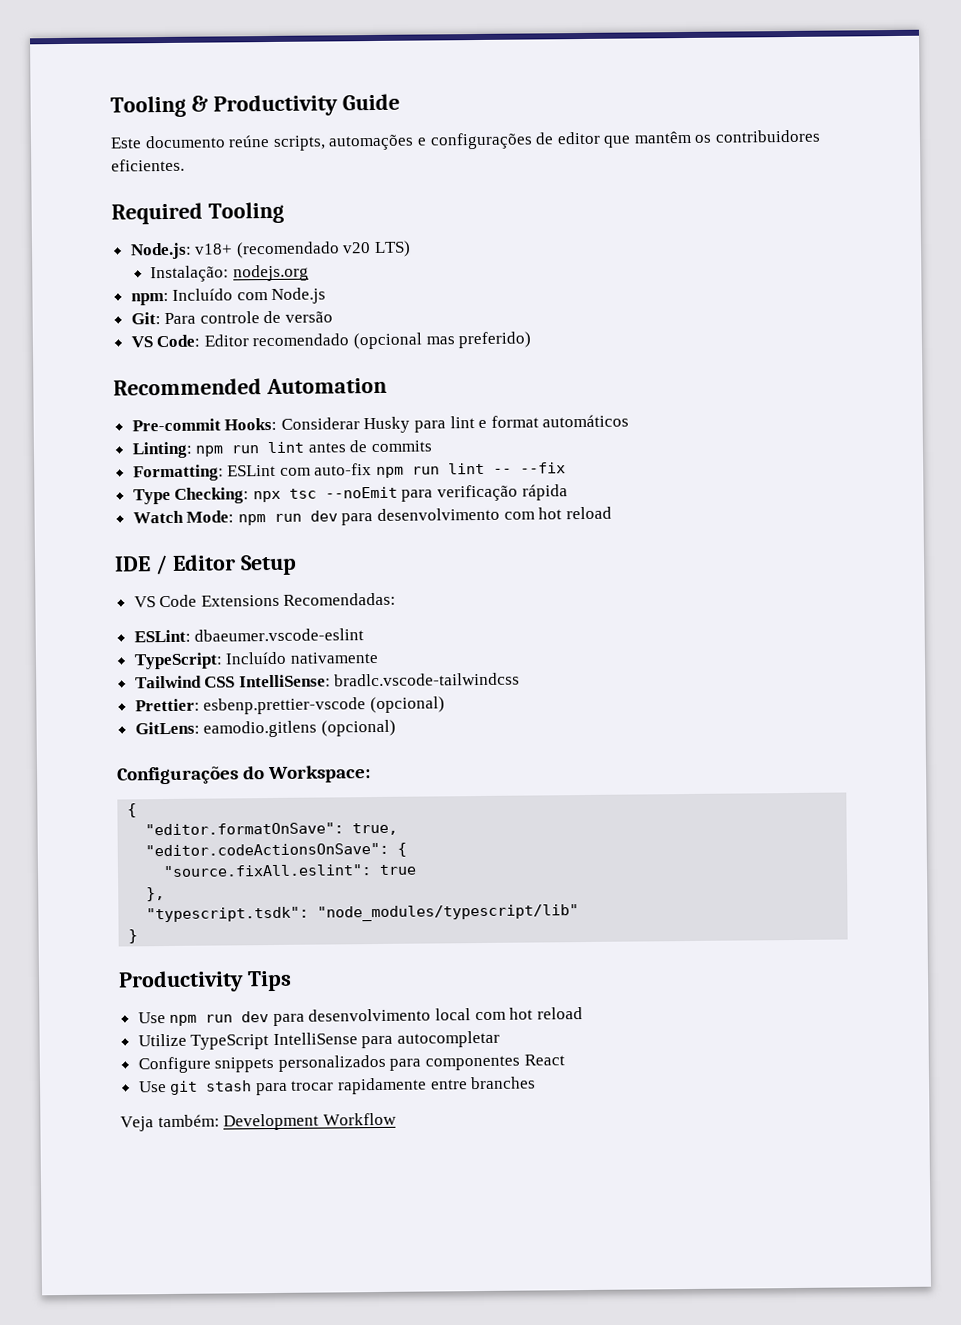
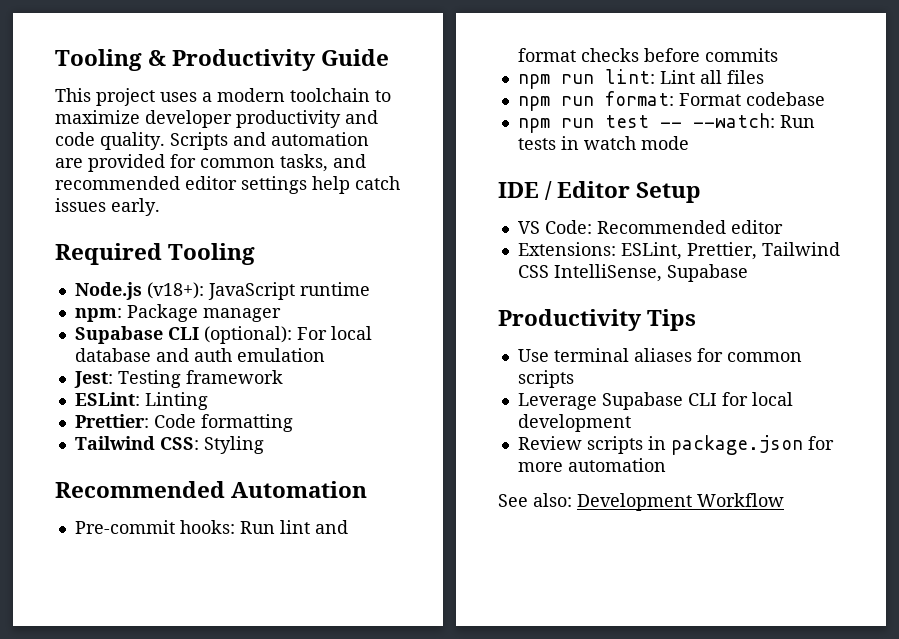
- Este documento reúne scripts, automações e configurações de editor que mantêm os contribuidores eficientes.
+ This project uses a modern toolchain to maximize developer productivity and code quality. Scripts and automation are provided for common tasks, and recommended editor settings help catch issues early.
  Required Tooling
- Node.js: v18+ (recomendado v20 LTS)
- Instalação: nodejs.org
- npm: Incluído com Node.js
- Git: Para controle de versão
- VS Code: Editor recomendado (opcional mas preferido)
+ Node.js (v18+): JavaScript runtime
+ npm: Package manager
+ Supabase CLI (optional): For local database and auth emulation
+ Jest: Testing framework
+ ESLint: Linting
+ Prettier: Code formatting
+ Tailwind CSS: Styling
  Recommended Automation
- Pre-commit Hooks: Considerar Husky para lint e format automáticos
- Linting: npm run lint antes de commits
- Formatting: ESLint com auto-fix npm run lint -- --fix
- Type Checking: npx tsc --noEmit para verificação rápida
- Watch Mode: npm run dev para desenvolvimento com hot reload
+ Pre-commit hooks: Run lint and format checks before commits
+ npm run lint: Lint all files
+ npm run format: Format codebase
+ npm run test -- --watch: Run tests in watch mode
- VS Code Extensions Recomendadas:
- ESLint: dbaeumer.vscode-eslint
- TypeScript: Incluído nativamente
- Tailwind CSS IntelliSense: bradlc.vscode-tailwindcss
- Prettier: esbenp.prettier-vscode (opcional)
- GitLens: eamodio.gitlens (opcional)
- Configurações do Workspace:
- {
- "editor.formatOnSave": true,
- "editor.codeActionsOnSave": {
- "source.fixAll.eslint": true
- },
- "typescript.tsdk": "node_modules/typescript/lib"
- }
+ VS Code: Recommended editor
+ Extensions: ESLint, Prettier, Tailwind CSS IntelliSense, Supabase
  Productivity Tips
- Use npm run dev para desenvolvimento local com hot reload
- Utilize TypeScript IntelliSense para autocompletar
- Configure snippets personalizados para componentes React
- Use git stash para trocar rapidamente entre branches
- Veja também: Development Workflow
+ Use terminal aliases for common scripts
+ Leverage Supabase CLI for local development
+ Review scripts in package.json for more automation
+ See also: Development Workflow

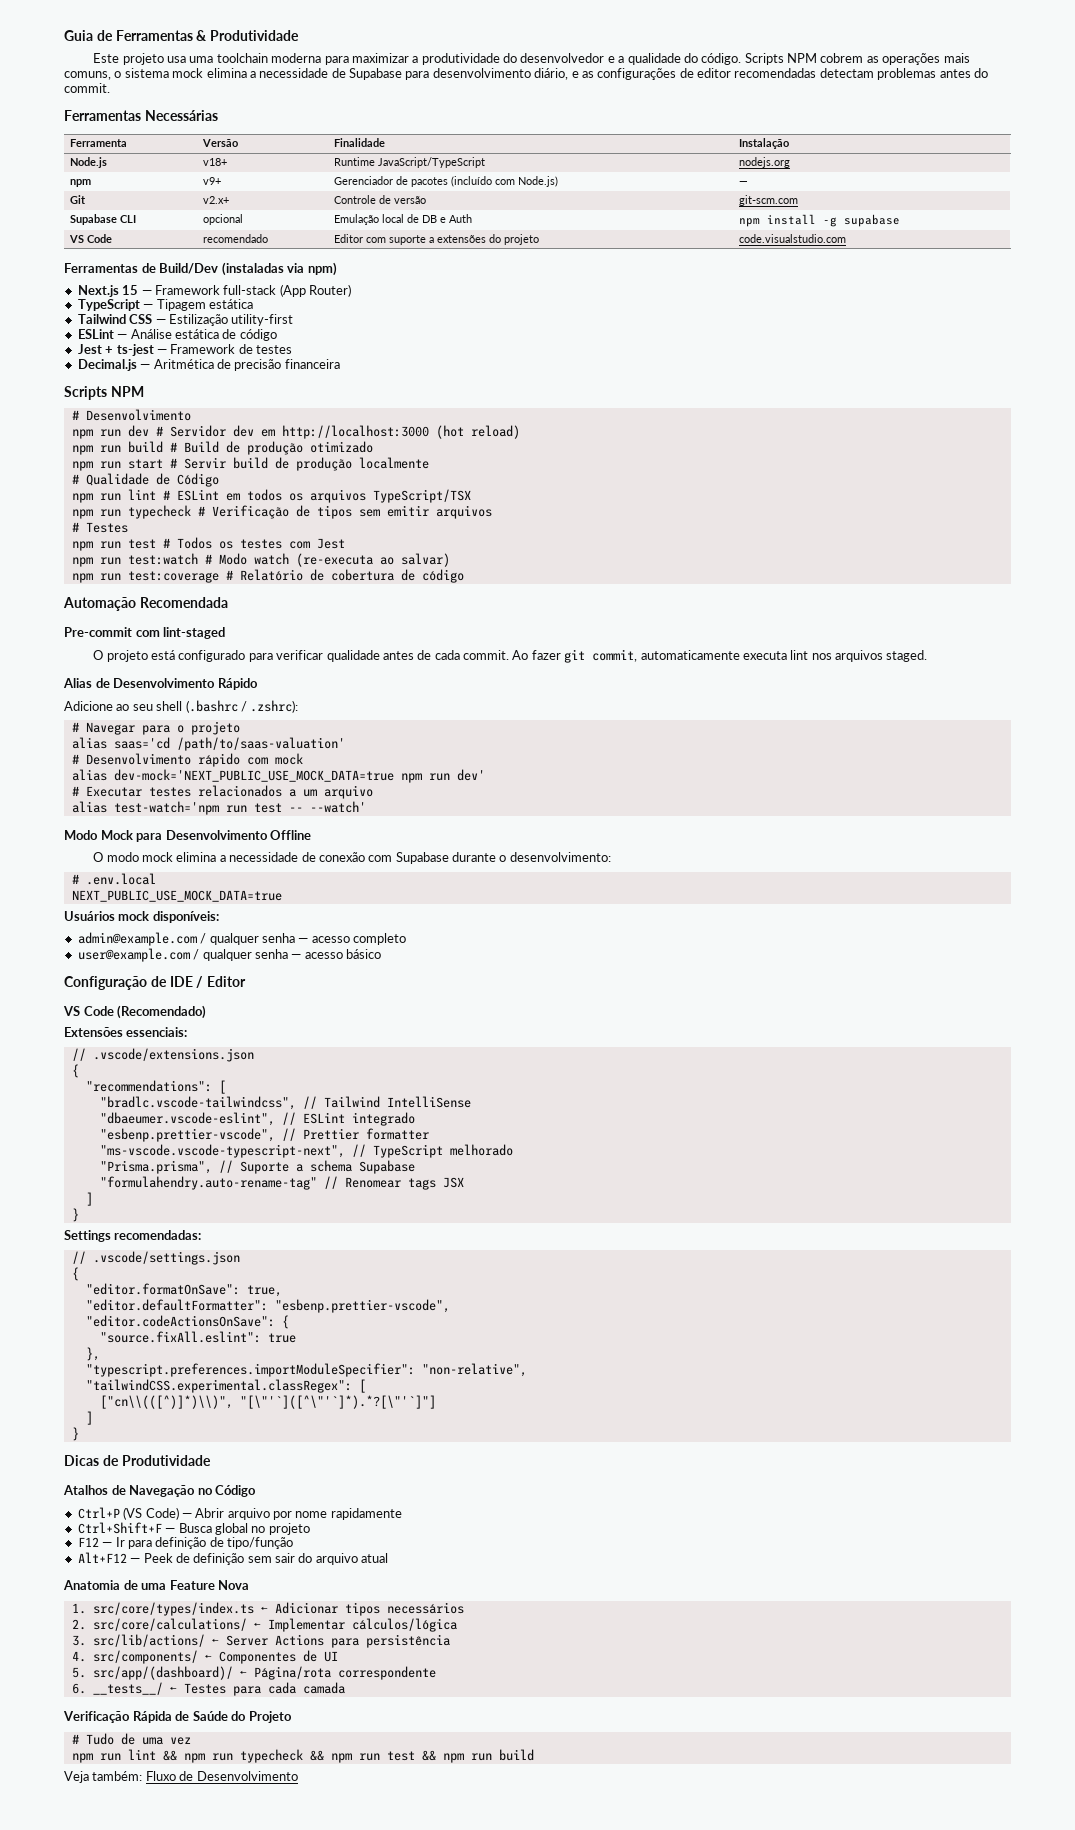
- Tooling & Productivity Guide
- This project uses a modern toolchain to maximize developer productivity and code quality. Scripts and automation are provided for common tasks, and recommended editor settings help catch issues early.
- Required Tooling
- Node.js (v18+): JavaScript runtime
- npm: Package manager
- Supabase CLI (optional): For local database and auth emulation
- Jest: Testing framework
- ESLint: Linting
- Prettier: Code formatting
- Tailwind CSS: Styling
- Recommended Automation
- Pre-commit hooks: Run lint and format checks before commits
- npm run lint: Lint all files
- npm run format: Format codebase
- npm run test -- --watch: Run tests in watch mode
- IDE / Editor Setup
- VS Code: Recommended editor
- Extensions: ESLint, Prettier, Tailwind CSS IntelliSense, Supabase
- Productivity Tips
- Use terminal aliases for common scripts
- Leverage Supabase CLI for local development
- Review scripts in package.json for more automation
- See also: Development Workflow
+ Guia de Ferramentas & Produtividade
+ Este projeto usa uma toolchain moderna para maximizar a produtividade do desenvolvedor e a qualidade do código. Scripts NPM cobrem as operações mais comuns, o sistema mock elimina a necessidade de Supabase para desenvolvimento diário, e as configurações de editor recomendadas detectam problemas antes do commit.
+ Ferramentas Necessárias
+ Ferramenta | Versão | Finalidade | Instalação
+ Node.js | v18+ | Runtime JavaScript/TypeScript | nodejs.org
+ npm | v9+ | Gerenciador de pacotes (incluído com Node.js) | —
+ Git | v2.x+ | Controle de versão | git-scm.com
+ Supabase CLI | opcional | Emulação local de DB e Auth | npm install -g supabase
+ VS Code | recomendado | Editor com suporte a extensões do projeto | code.visualstudio.com
+ Ferramentas de Build/Dev (instaladas via npm)
+ Next.js 15 — Framework full-stack (App Router)
+ TypeScript — Tipagem estática
+ Tailwind CSS — Estilização utility-first
+ ESLint — Análise estática de código
+ Jest + ts-jest — Framework de testes
+ Decimal.js — Aritmética de precisão financeira
+ Scripts NPM
+ # Desenvolvimento
+ npm run dev # Servidor dev em http://localhost:3000 (hot reload)
+ npm run build # Build de produção otimizado
+ npm run start # Servir build de produção localmente
+ # Qualidade de Código
+ npm run lint # ESLint em todos os arquivos TypeScript/TSX
+ npm run typecheck # Verificação de tipos sem emitir arquivos
+ # Testes
+ npm run test # Todos os testes com Jest
+ npm run test:watch # Modo watch (re-executa ao salvar)
+ npm run test:coverage # Relatório de cobertura de código
+ Automação Recomendada
+ Pre-commit com lint-staged
+ O projeto está configurado para verificar qualidade antes de cada commit. Ao fazer git commit, automaticamente executa lint nos arquivos staged.
+ Alias de Desenvolvimento Rápido
+ Adicione ao seu shell (.bashrc / .zshrc):
+ # Navegar para o projeto
+ alias saas='cd /path/to/saas-valuation'
+ # Desenvolvimento rápido com mock
+ alias dev-mock='NEXT_PUBLIC_USE_MOCK_DATA=true npm run dev'
+ # Executar testes relacionados a um arquivo
+ alias test-watch='npm run test -- --watch'
+ Modo Mock para Desenvolvimento Offline
+ O modo mock elimina a necessidade de conexão com Supabase durante o desenvolvimento:
+ # .env.local
+ NEXT_PUBLIC_USE_MOCK_DATA=true
+ Usuários mock disponíveis:
+ admin@example.com / qualquer senha — acesso completo
+ user@example.com / qualquer senha — acesso básico
+ Configuração de IDE / Editor
+ VS Code (Recomendado)
+ Extensões essenciais:
+ // .vscode/extensions.json
+ {
+ "recommendations": [
+ "bradlc.vscode-tailwindcss", // Tailwind IntelliSense
+ "dbaeumer.vscode-eslint", // ESLint integrado
+ "esbenp.prettier-vscode", // Prettier formatter
+ "ms-vscode.vscode-typescript-next", // TypeScript melhorado
+ "Prisma.prisma", // Suporte a schema Supabase
+ "formulahendry.auto-rename-tag" // Renomear tags JSX
+ ]
+ }
+ Settings recomendadas:
+ // .vscode/settings.json
+ {
+ "editor.formatOnSave": true,
+ "editor.defaultFormatter": "esbenp.prettier-vscode",
+ "editor.codeActionsOnSave": {
+ "source.fixAll.eslint": true
+ },
+ "typescript.preferences.importModuleSpecifier": "non-relative",
+ "tailwindCSS.experimental.classRegex": [
+ ["cn\\(([^)]*)\\)", "[\"'`]([^\"'`]*).*?[\"'`]"]
+ ]
+ }
+ Dicas de Produtividade
+ Atalhos de Navegação no Código
+ Ctrl+P (VS Code) — Abrir arquivo por nome rapidamente
+ Ctrl+Shift+F — Busca global no projeto
+ F12 — Ir para definição de tipo/função
+ Alt+F12 — Peek de definição sem sair do arquivo atual
+ Anatomia de uma Feature Nova
+ 1. src/core/types/index.ts ← Adicionar tipos necessários
+ 2. src/core/calculations/ ← Implementar cálculos/lógica
+ 3. src/lib/actions/ ← Server Actions para persistência
+ 4. src/components/ ← Componentes de UI
+ 5. src/app/(dashboard)/ ← Página/rota correspondente
+ 6. __tests__/ ← Testes para cada camada
+ Verificação Rápida de Saúde do Projeto
+ # Tudo de uma vez
+ npm run lint && npm run typecheck && npm run test && npm run build
+ Veja também: Fluxo de Desenvolvimento

